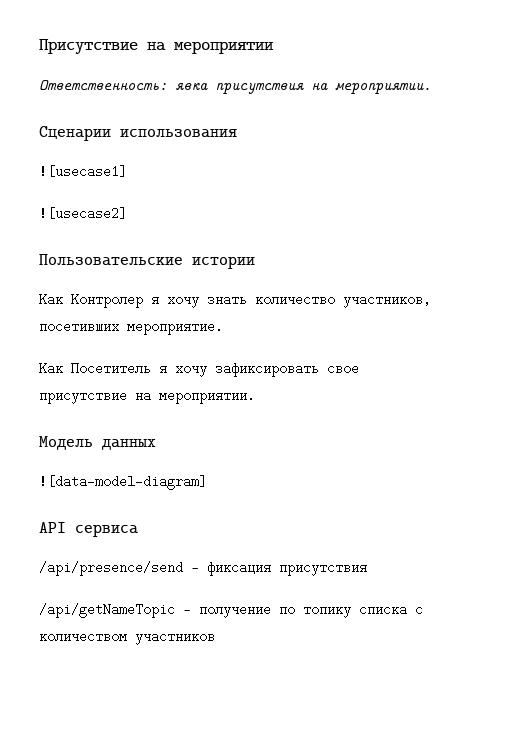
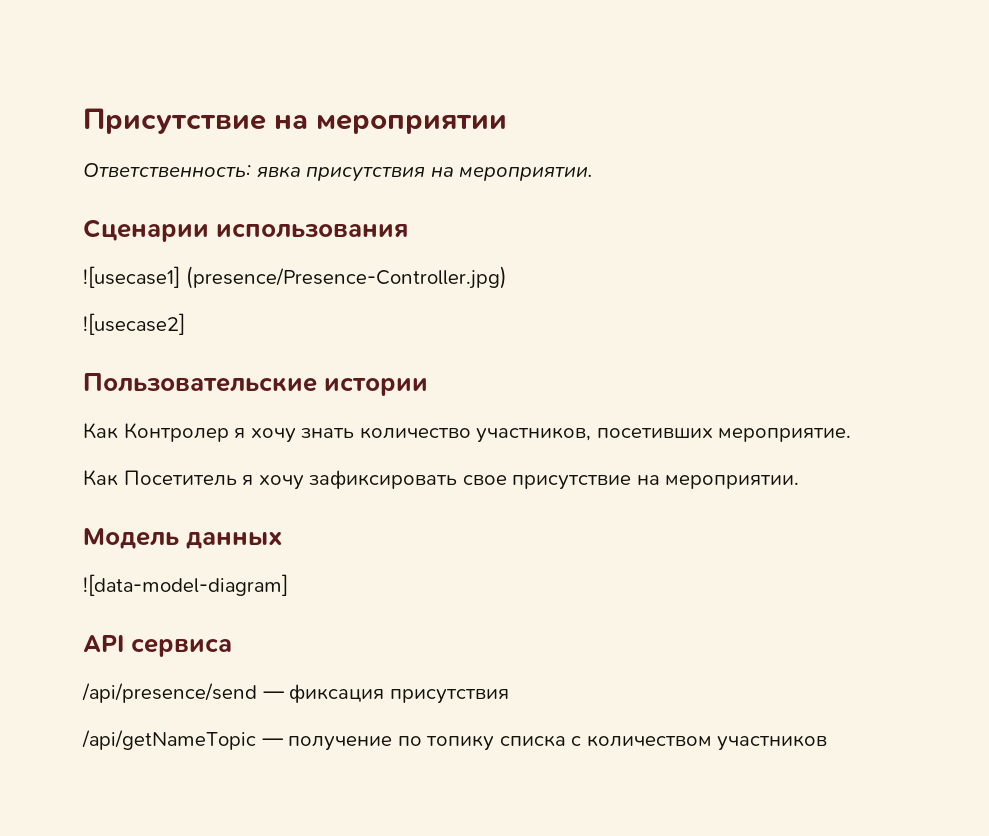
- ![usecase1]
+ ![usecase1] (presence/Presence-Controller.jpg)

